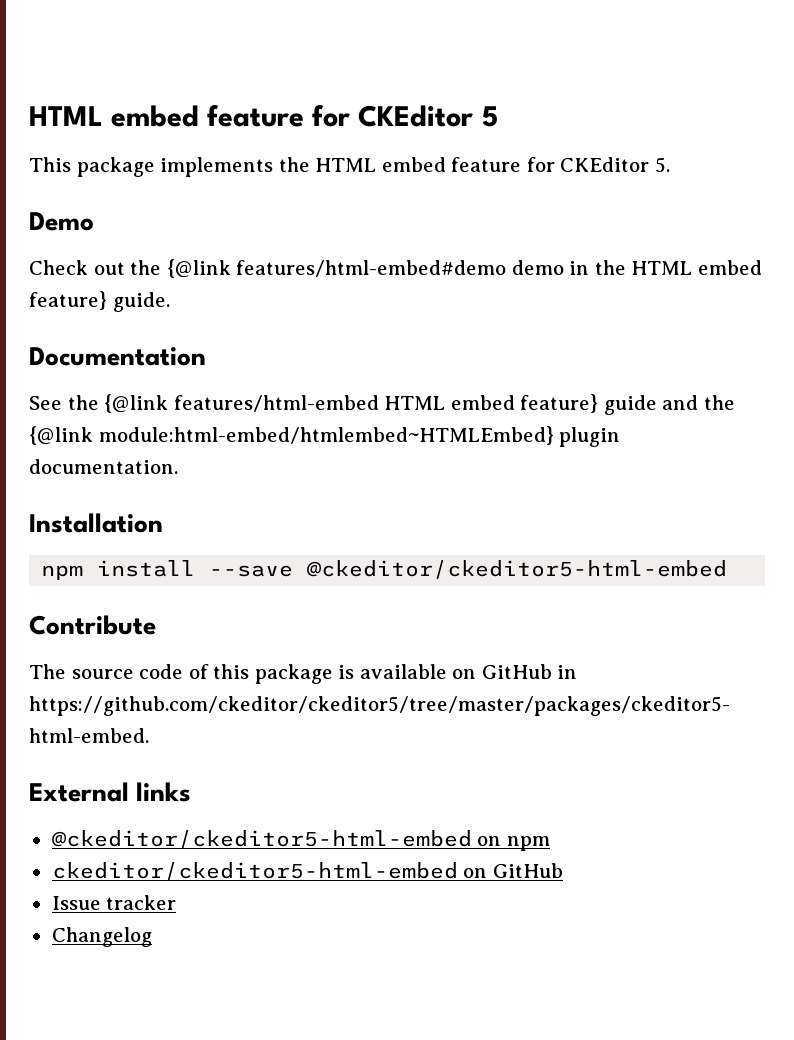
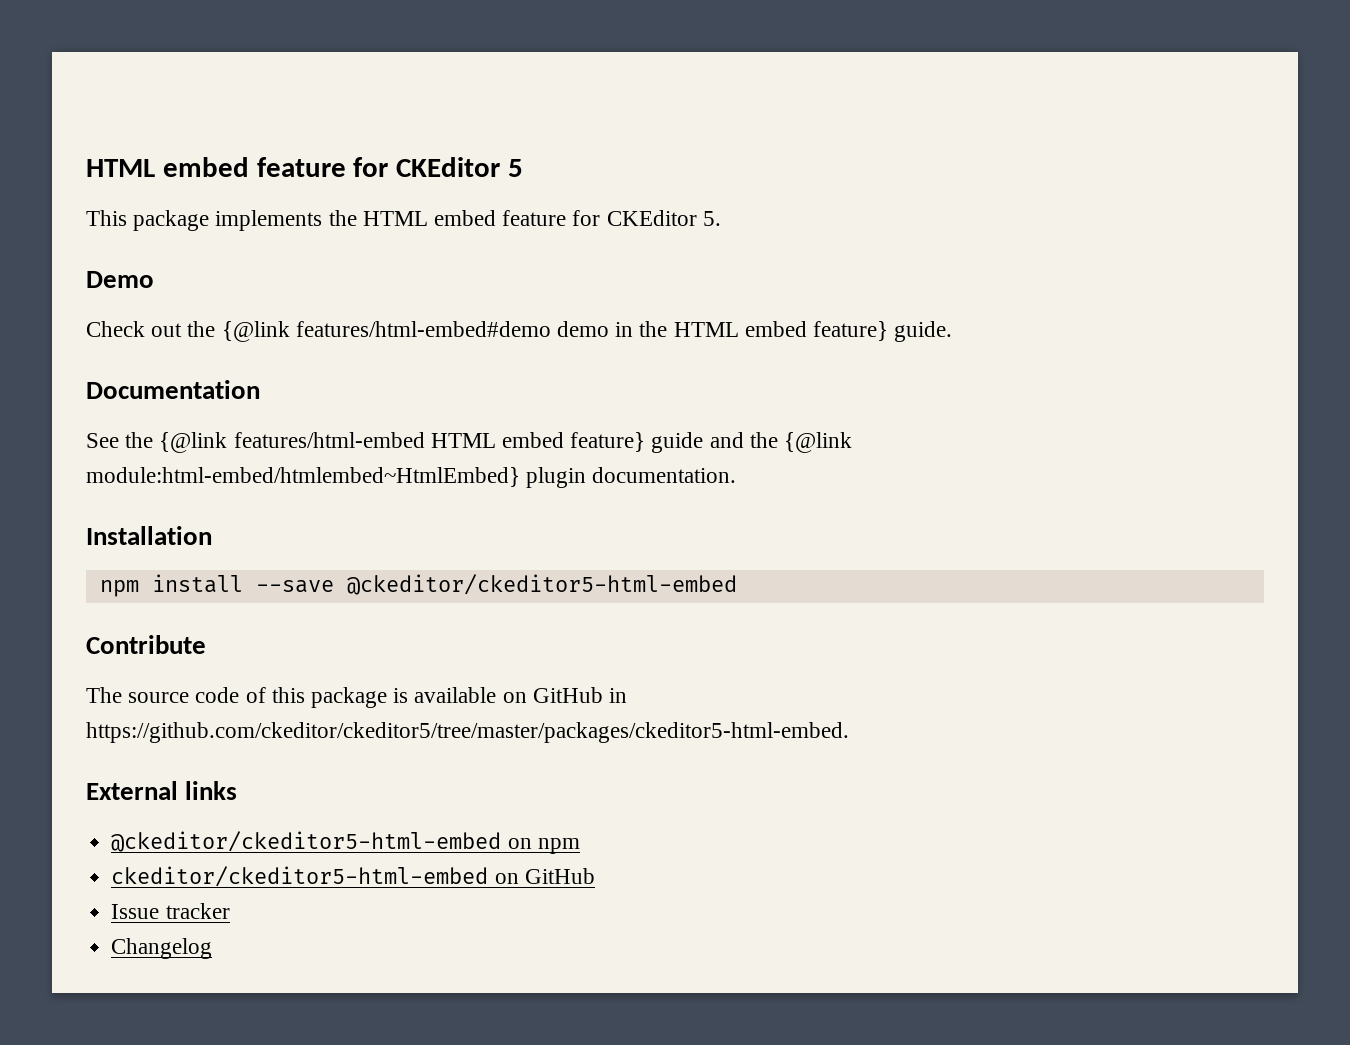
- See the {@link features/html-embed HTML embed feature} guide and the {@link module:html-embed/htmlembed~HTMLEmbed} plugin documentation.
+ See the {@link features/html-embed HTML embed feature} guide and the {@link module:html-embed/htmlembed~HtmlEmbed} plugin documentation.

